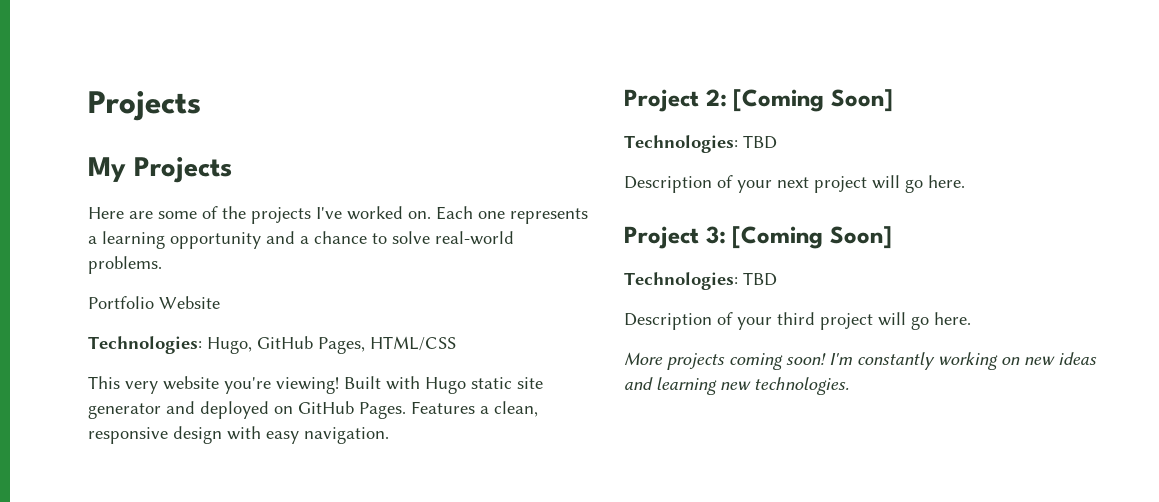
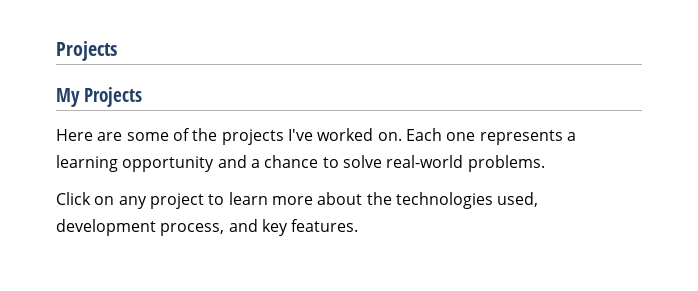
- Portfolio Website
- Technologies: Hugo, GitHub Pages, HTML/CSS
- This very website you're viewing! Built with Hugo static site generator and deployed on GitHub Pages. Features a clean, responsive design with easy navigation.
- Project 2: [Coming Soon]
- Technologies: TBD
- Description of your next project will go here.
- Project 3: [Coming Soon]
- Technologies: TBD
- Description of your third project will go here.
- More projects coming soon! I'm constantly working on new ideas and learning new technologies.
+ Click on any project to learn more about the technologies used, development process, and key features.

